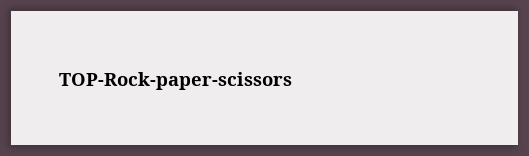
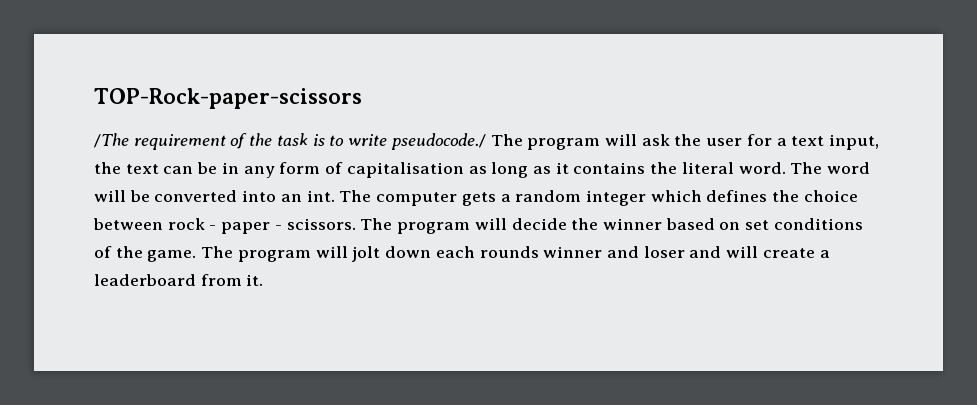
+ /The requirement of the task is to write pseudocode./ The program will ask the user for a text input, the text can be in any form of capitalisation as long as it contains the literal word. The word will be converted into an int. The computer gets a random integer which defines the choice between rock - paper - scissors. The program will decide the winner based on set conditions of the game. The program will jolt down each rounds winner and loser and will create a leaderboard from it.

